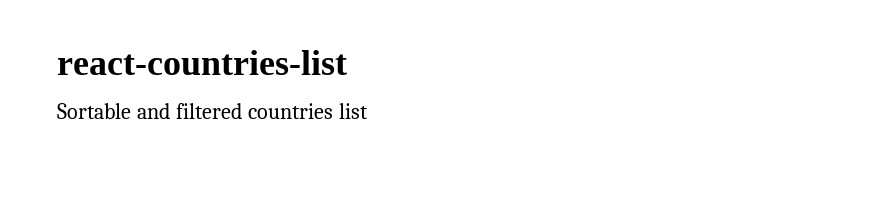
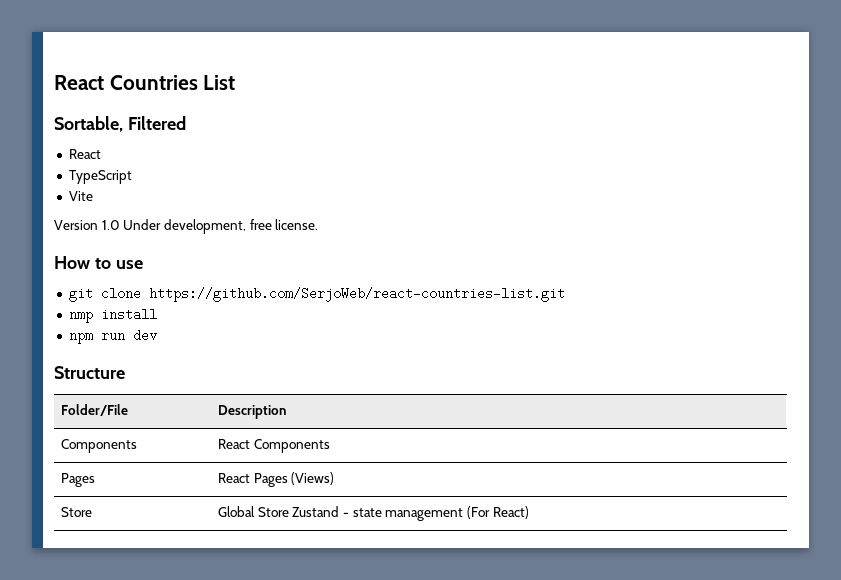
- react-countries-list
- Sortable and filtered countries list
+ React Countries List
+ Sortable, Filtered
+ React
+ TypeScript
+ Vite
+ Version 1.0 Under development, free license.
+ How to use
+ git clone https://github.com/SerjoWeb/react-countries-list.git
+ nmp install
+ npm run dev
+ Structure
+ Folder/File | Description
+ Components | React Components
+ Pages | React Pages (Views)
+ Store | Global Store Zustand - state management (For React)

